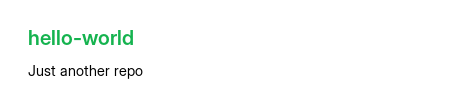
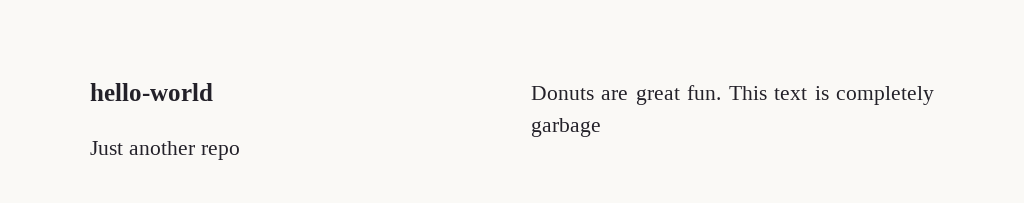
+ Donuts are great fun. This text is completely garbage

